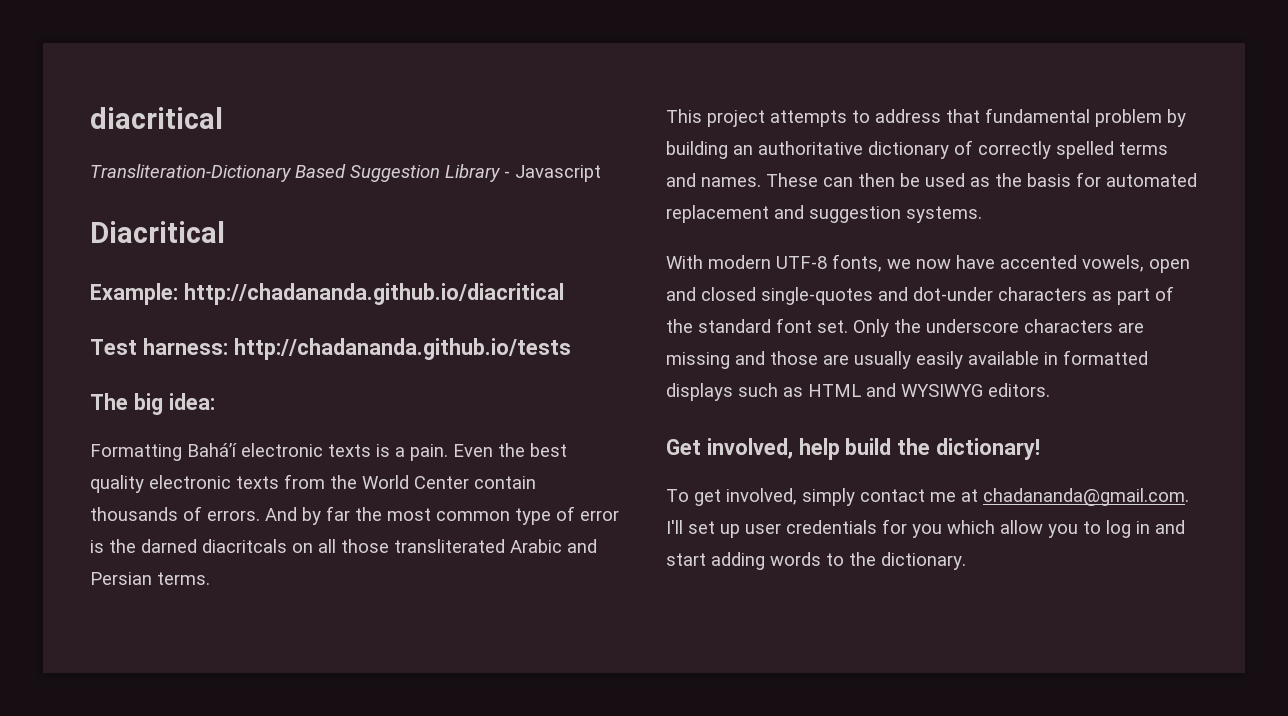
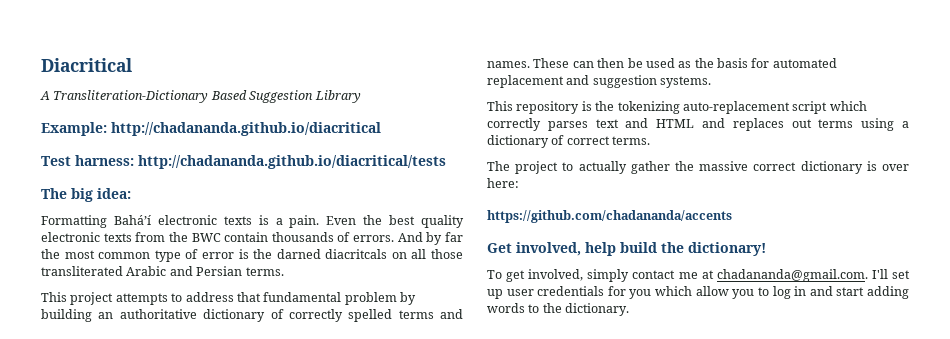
- diacritical
- Transliteration-Dictionary Based Suggestion Library - Javascript
  Diacritical
+ A Transliteration-Dictionary Based Suggestion Library
- Test harness: http://chadananda.github.io/tests
+ Test harness: http://chadananda.github.io/diacritical/tests
- Even the best quality electronic texts from the World Center contain thousands of errors.
+ Even the best quality electronic texts from the BWC contain thousands of errors.
- With modern UTF-8 fonts, we now have accented vowels, open and closed single-quotes and dot-under characters as part of the standard font set. Only the underscore characters are missing and those are usually easily available in formatted displays such as HTML and WYSIWYG editors.
+ This repository is the tokenizing auto-replacement script which correctly parses text and HTML and replaces out terms using a dictionary of correct terms.
+ The project to actually gather the massive correct dictionary is over here:
+ https://github.com/chadananda/accents

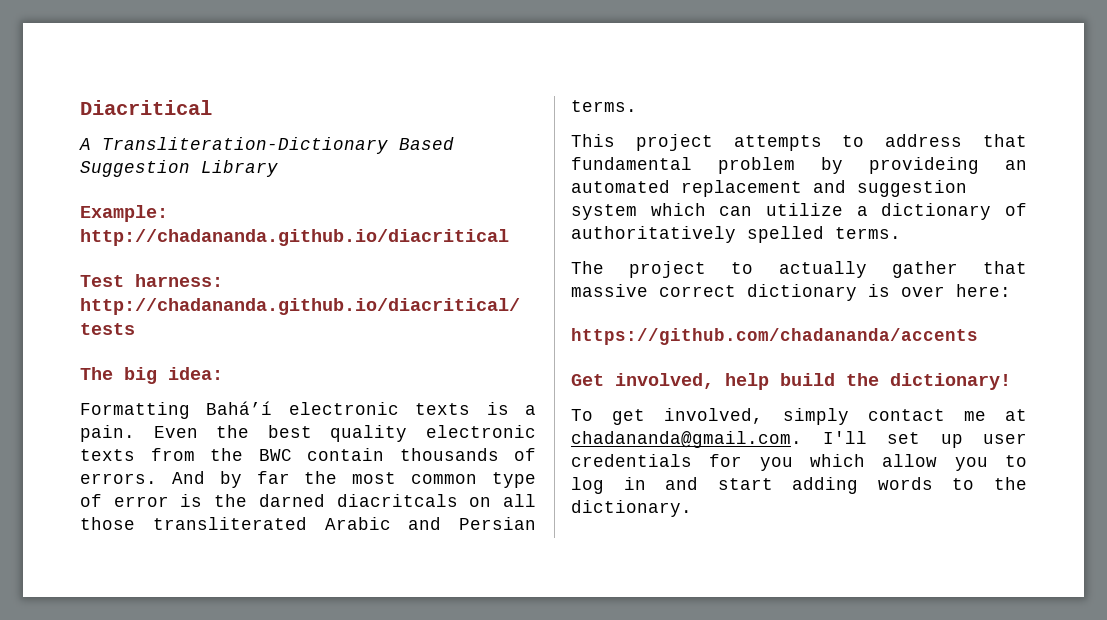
- This project attempts to address that fundamental problem by building an authoritative dictionary of correctly spelled terms and names. These can then be used as the basis for automated replacement and suggestion systems.
- This repository is the tokenizing auto-replacement script which correctly parses text and HTML and replaces out terms using a dictionary of correct terms.
+ This project attempts to address that fundamental problem by provideing an automated replacement and suggestion system which can utilize a dictionary of authoritatively spelled terms.
- The project to actually gather the massive correct dictionary is over here:
+ The project to actually gather that massive correct dictionary is over here:

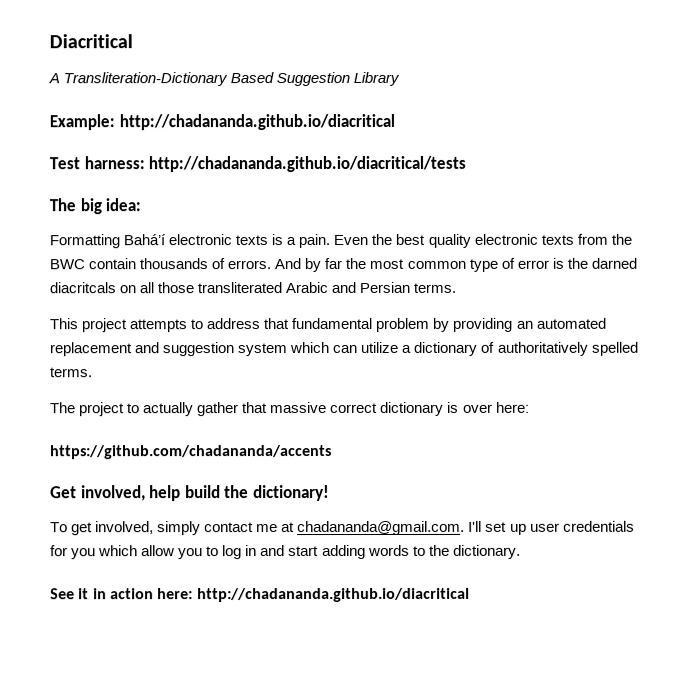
- This project attempts to address that fundamental problem by provideing an automated replacement and suggestion system which can utilize a dictionary of authoritatively spelled terms.
+ This project attempts to address that fundamental problem by providing an automated replacement and suggestion system which can utilize a dictionary of authoritatively spelled terms.
+ See it in action here: http://chadananda.github.io/diacritical

